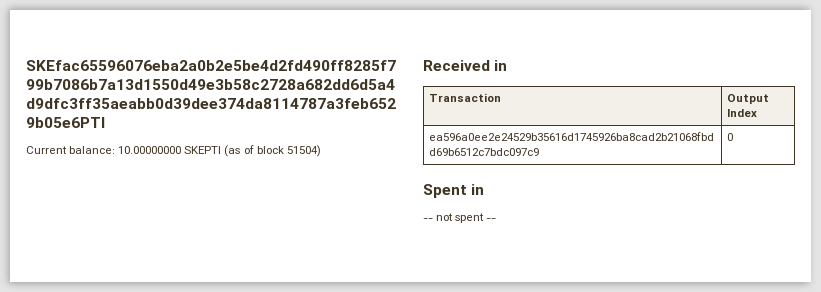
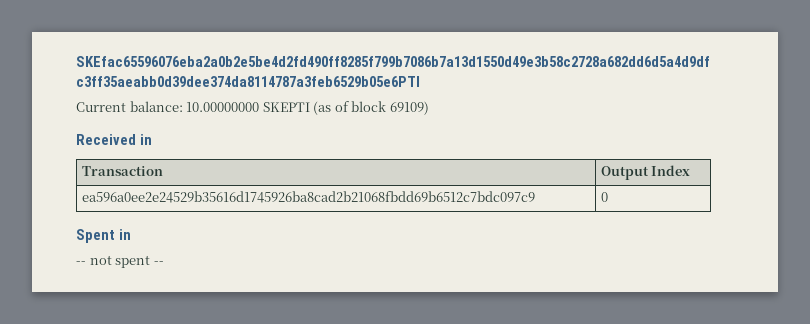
- Current balance: 10.00000000 SKEPTI (as of block 51504)
+ Current balance: 10.00000000 SKEPTI (as of block 69109)

